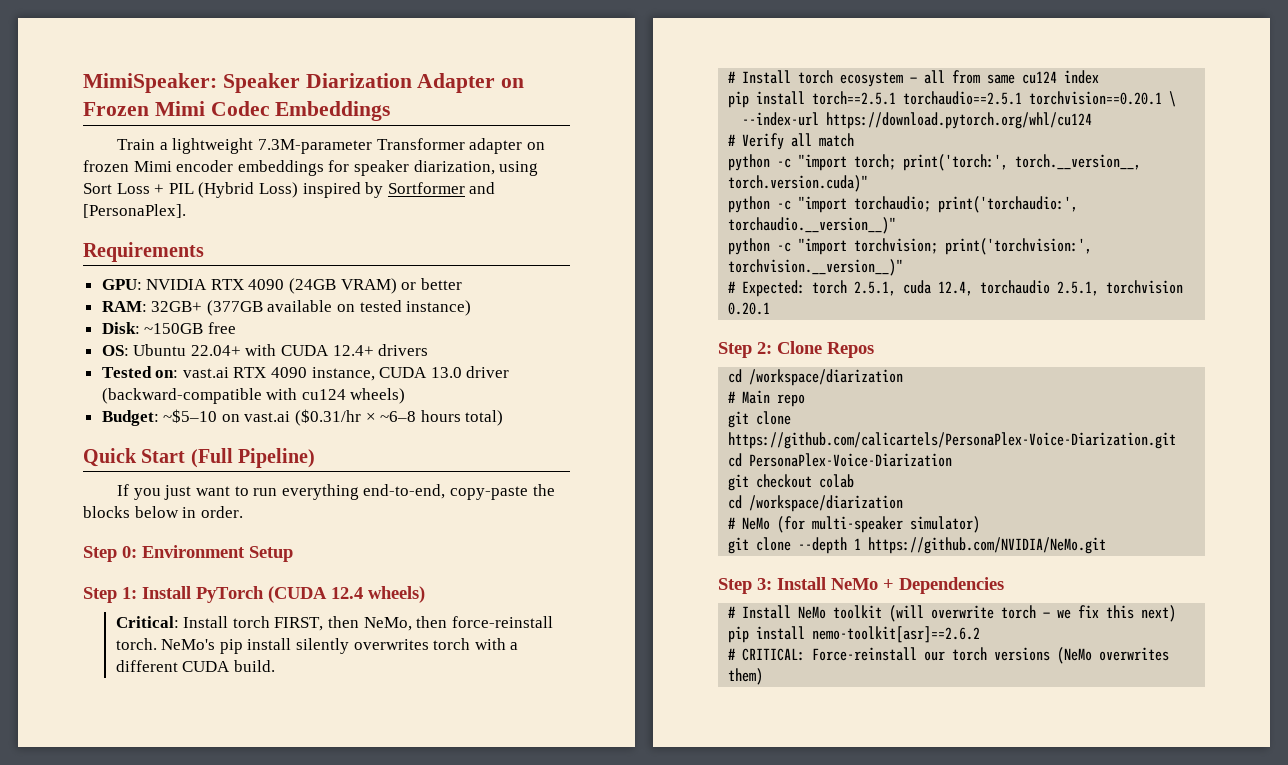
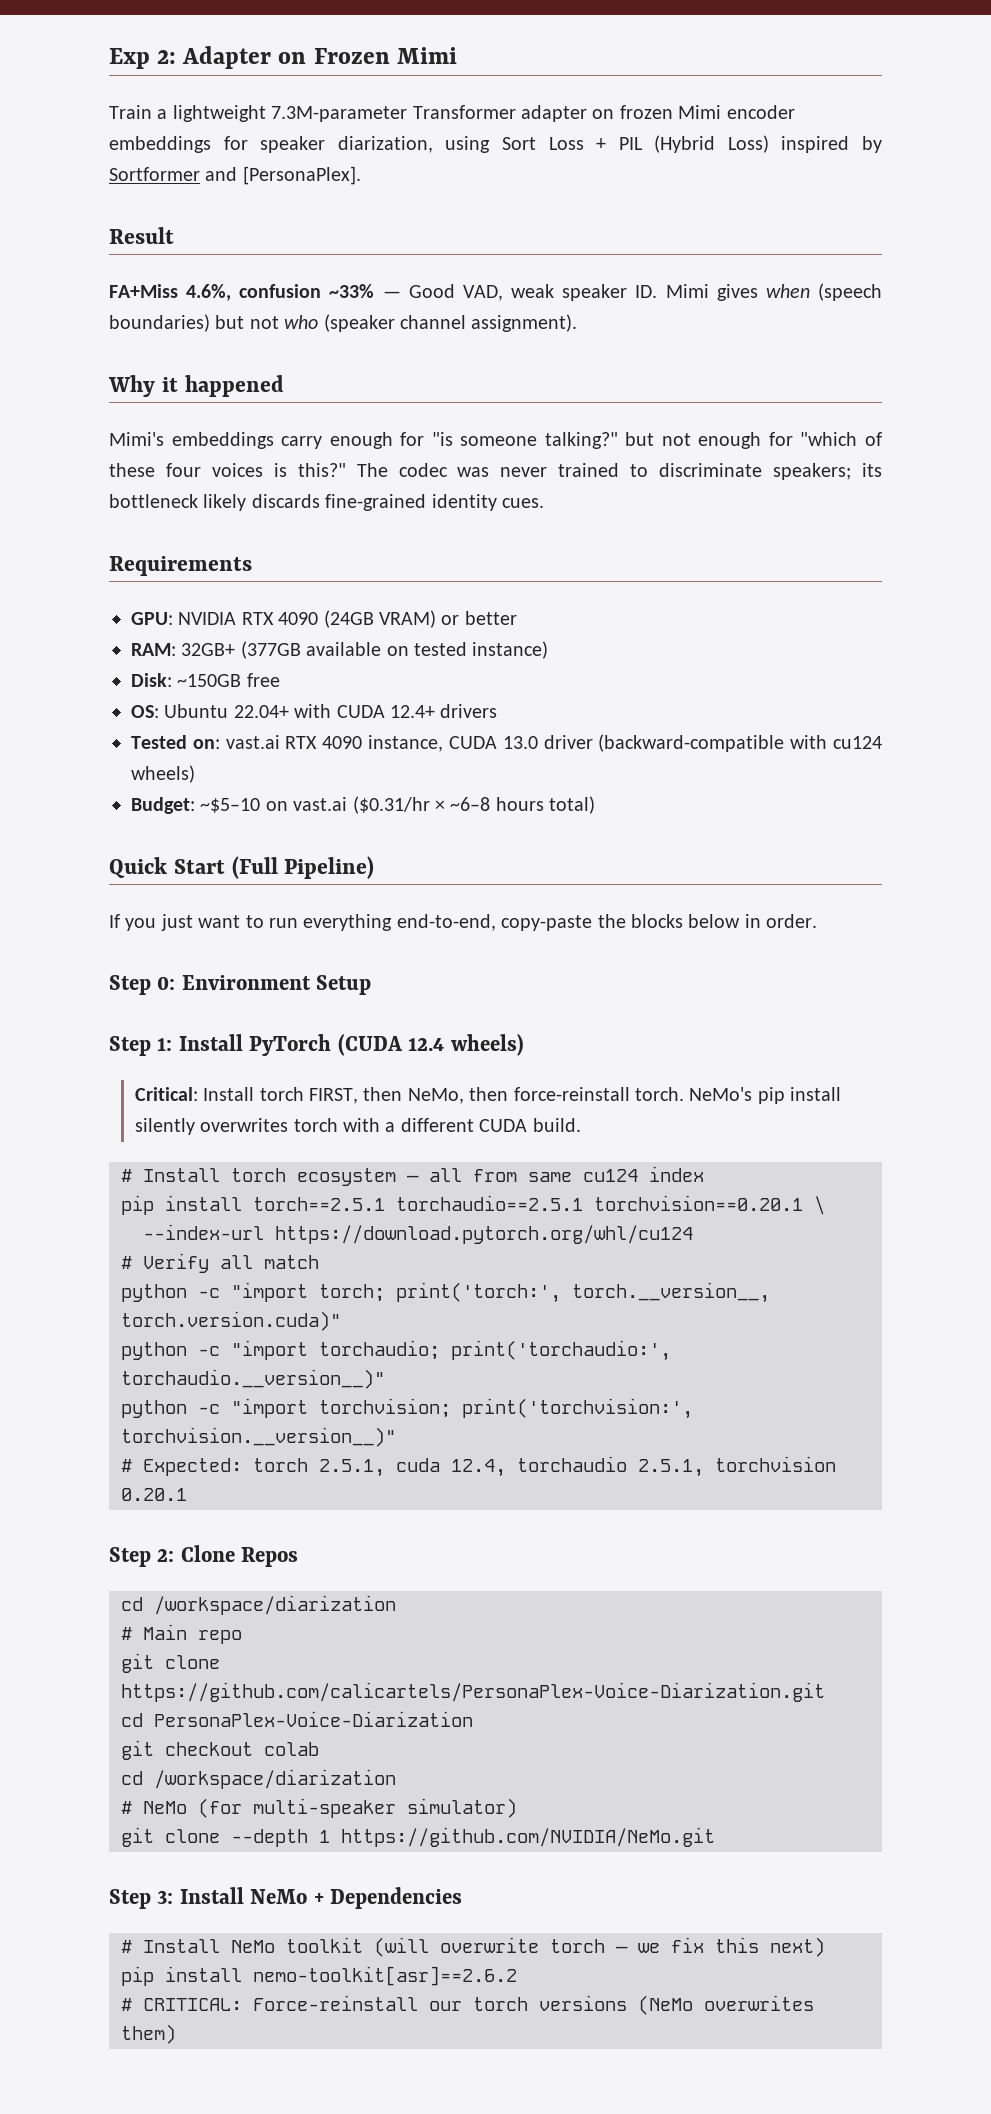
- MimiSpeaker: Speaker Diarization Adapter on Frozen Mimi Codec Embeddings
+ Exp 2: Adapter on Frozen Mimi
+ Result
+ FA+Miss 4.6%, confusion ~33% — Good VAD, weak speaker ID. Mimi gives when (speech boundaries) but not who (speaker channel assignment).
+ Why it happened
+ Mimi's embeddings carry enough for "is someone talking?" but not enough for "which of these four voices is this?" The codec was never trained to discriminate speakers; its bottleneck likely discards fine-grained identity cues.

